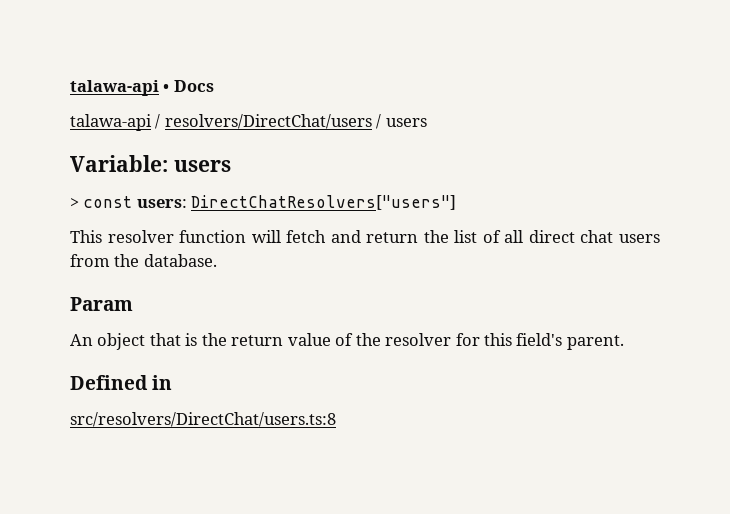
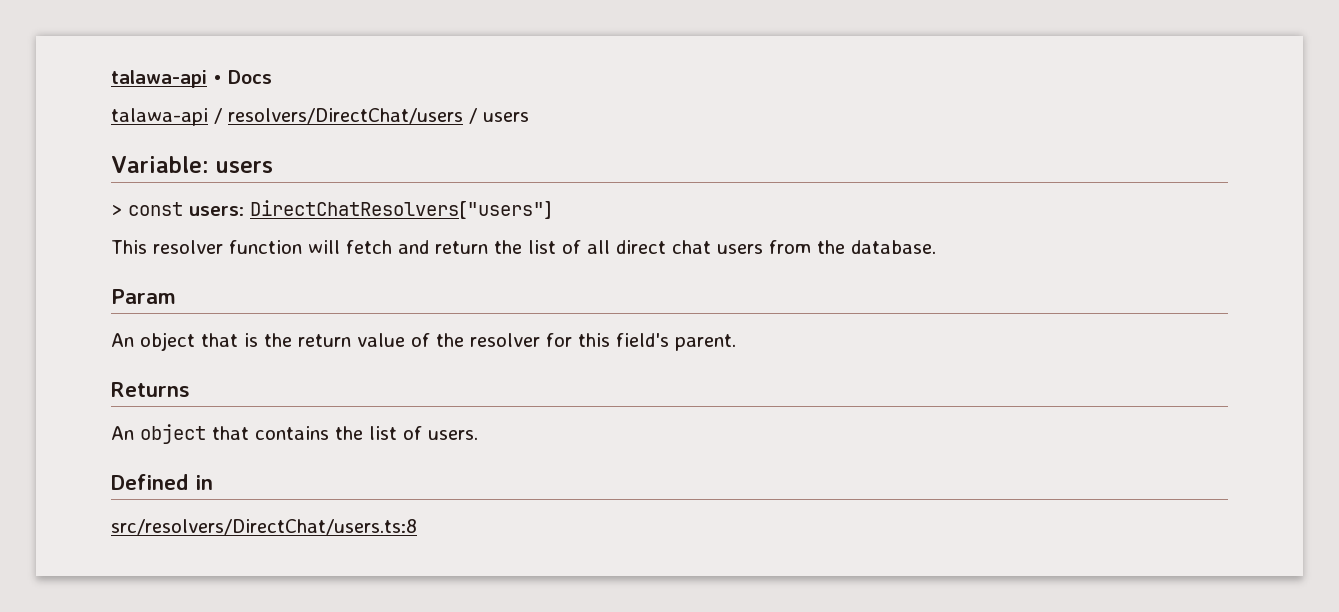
+ Returns
+ An object that contains the list of users.

